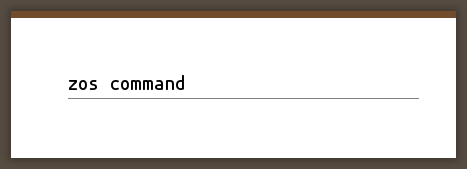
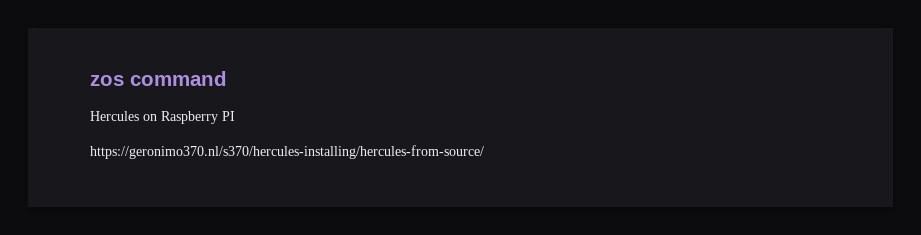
+ Hercules on Raspberry PI
+ https://geronimo370.nl/s370/hercules-installing/hercules-from-source/

